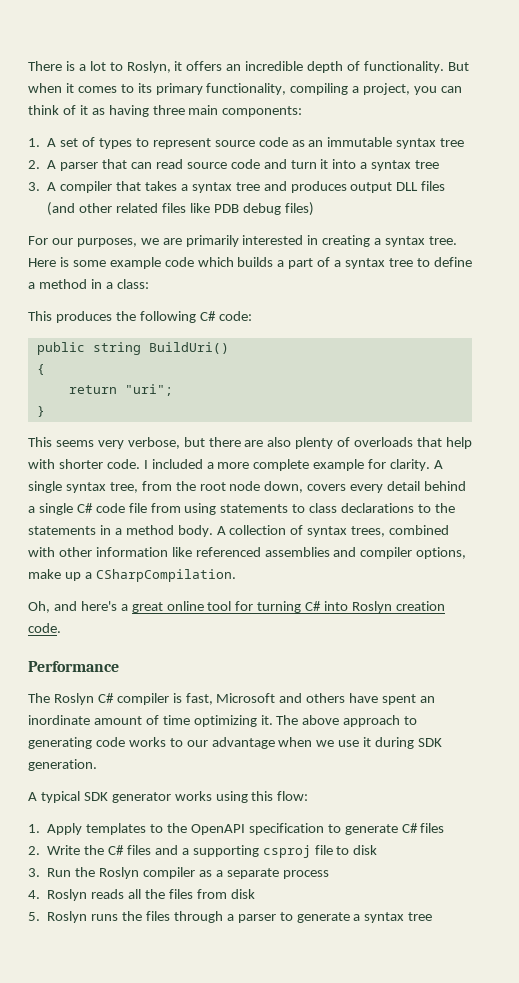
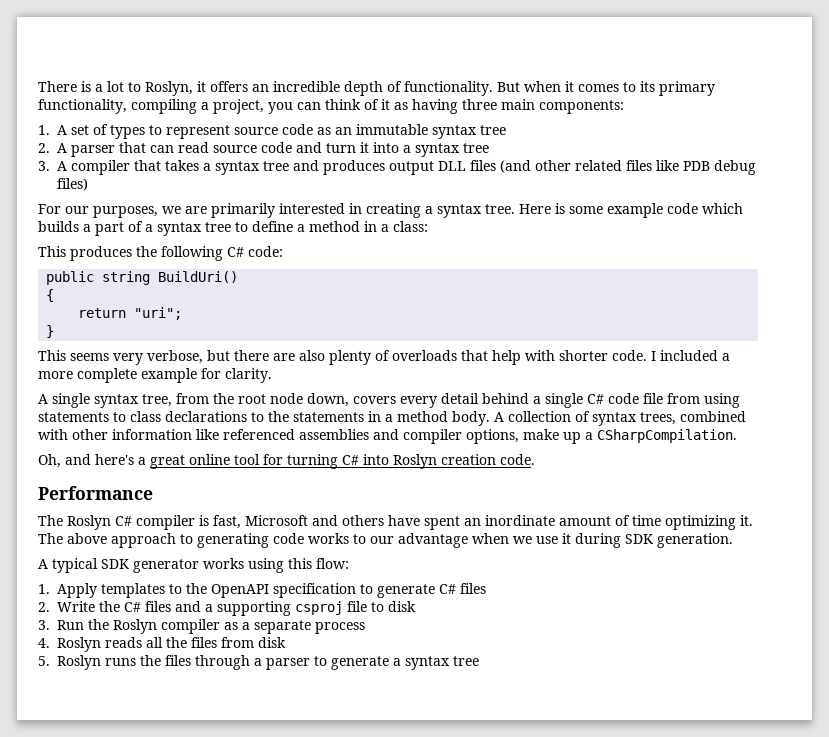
- I included a more complete example for clarity. A single syntax tree, from the root node down, covers every detail behind a single C# code file from using statements to class declarations to the statements in a method body.
+ I included a more complete example for clarity.
+ A single syntax tree, from the root node down, covers every detail behind a single C# code file from using statements to class declarations to the statements in a method body.

